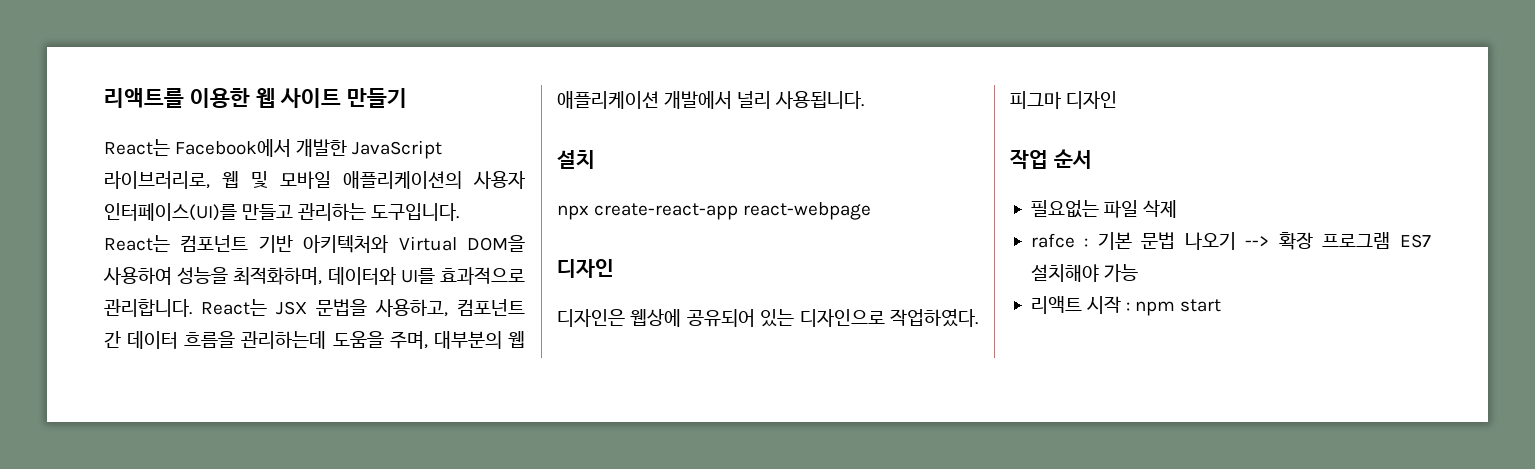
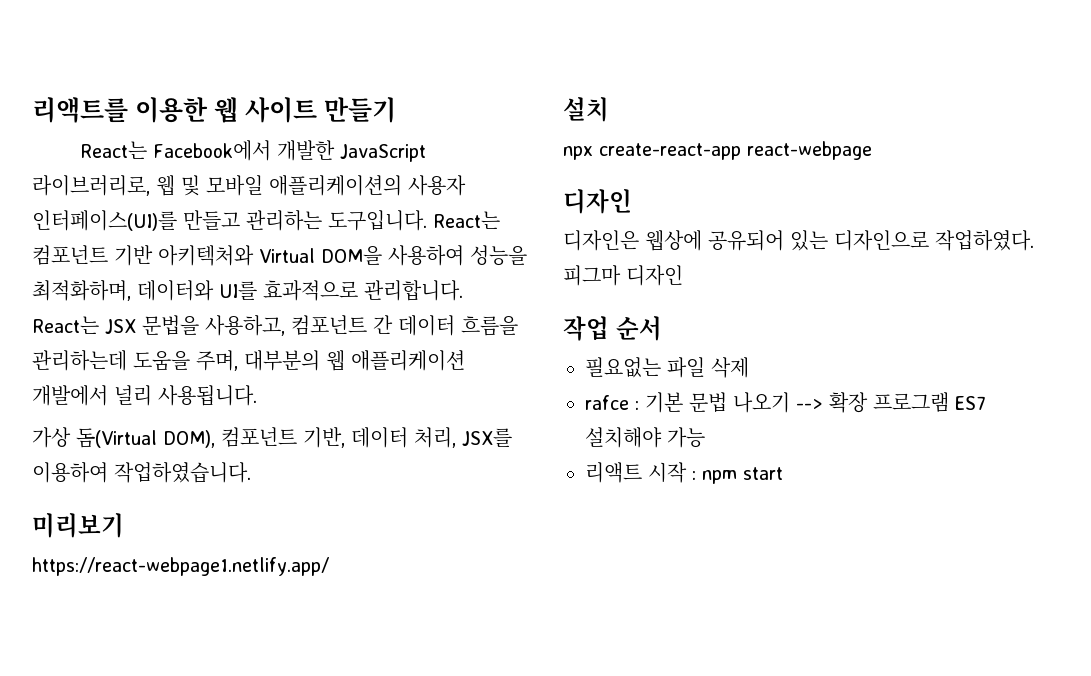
+ 가상 돔(Virtual DOM), 컴포넌트 기반, 데이터 처리, JSX를 이용하여 작업하였습니다.
+ 미리보기
+ https://react-webpage1.netlify.app/

